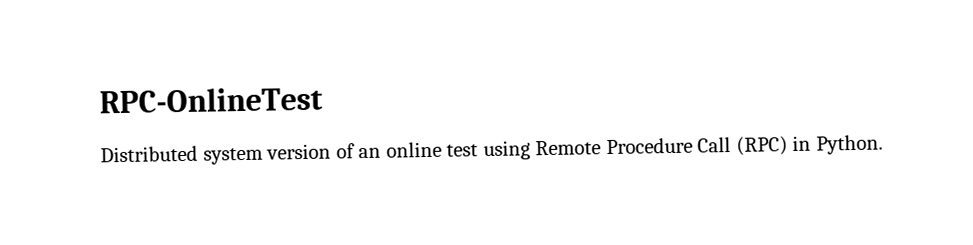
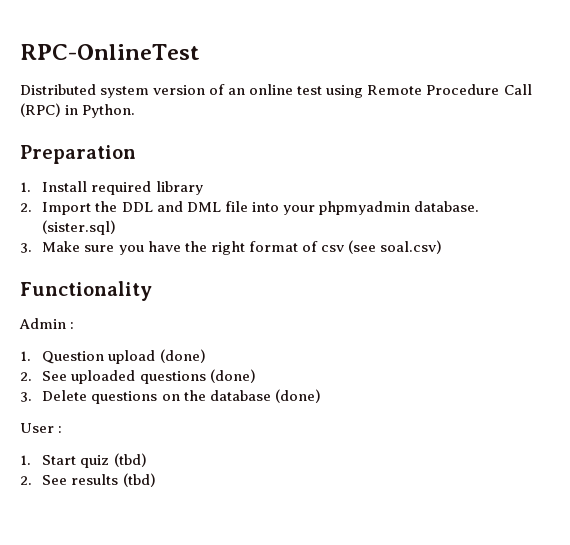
+ Preparation
+ 1. Install required library
+ 2. Import the DDL and DML file into your phpmyadmin database. (sister.sql)
+ 3. Make sure you have the right format of csv (see soal.csv)
+ Functionality
+ Admin :
+ 1. Question upload (done)
+ 2. See uploaded questions (done)
+ 3. Delete questions on the database (done)
+ User :
+ 1. Start quiz (tbd)
+ 2. See results (tbd)

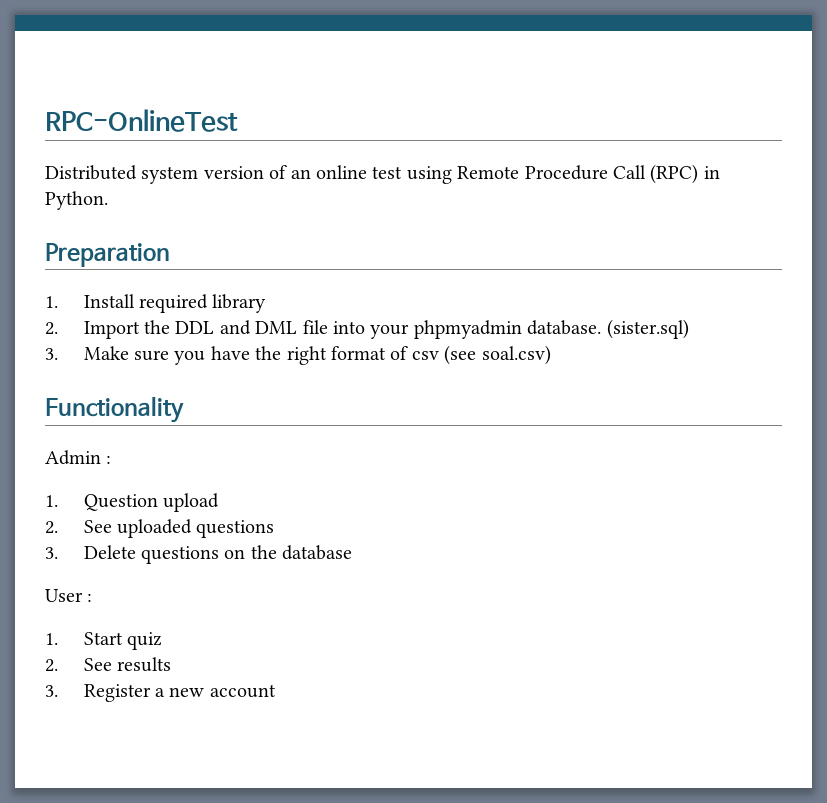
- 1. Question upload (done)
+ 1. Question upload
- 2. See uploaded questions (done)
+ 2. See uploaded questions
- 3. Delete questions on the database (done)
+ 3. Delete questions on the database
- 1. Start quiz (tbd)
+ 1. Start quiz
- 2. See results (tbd)
+ 2. See results
+ 3. Register a new account

